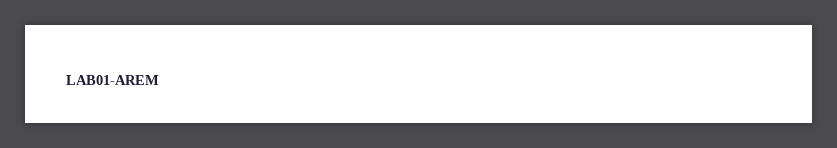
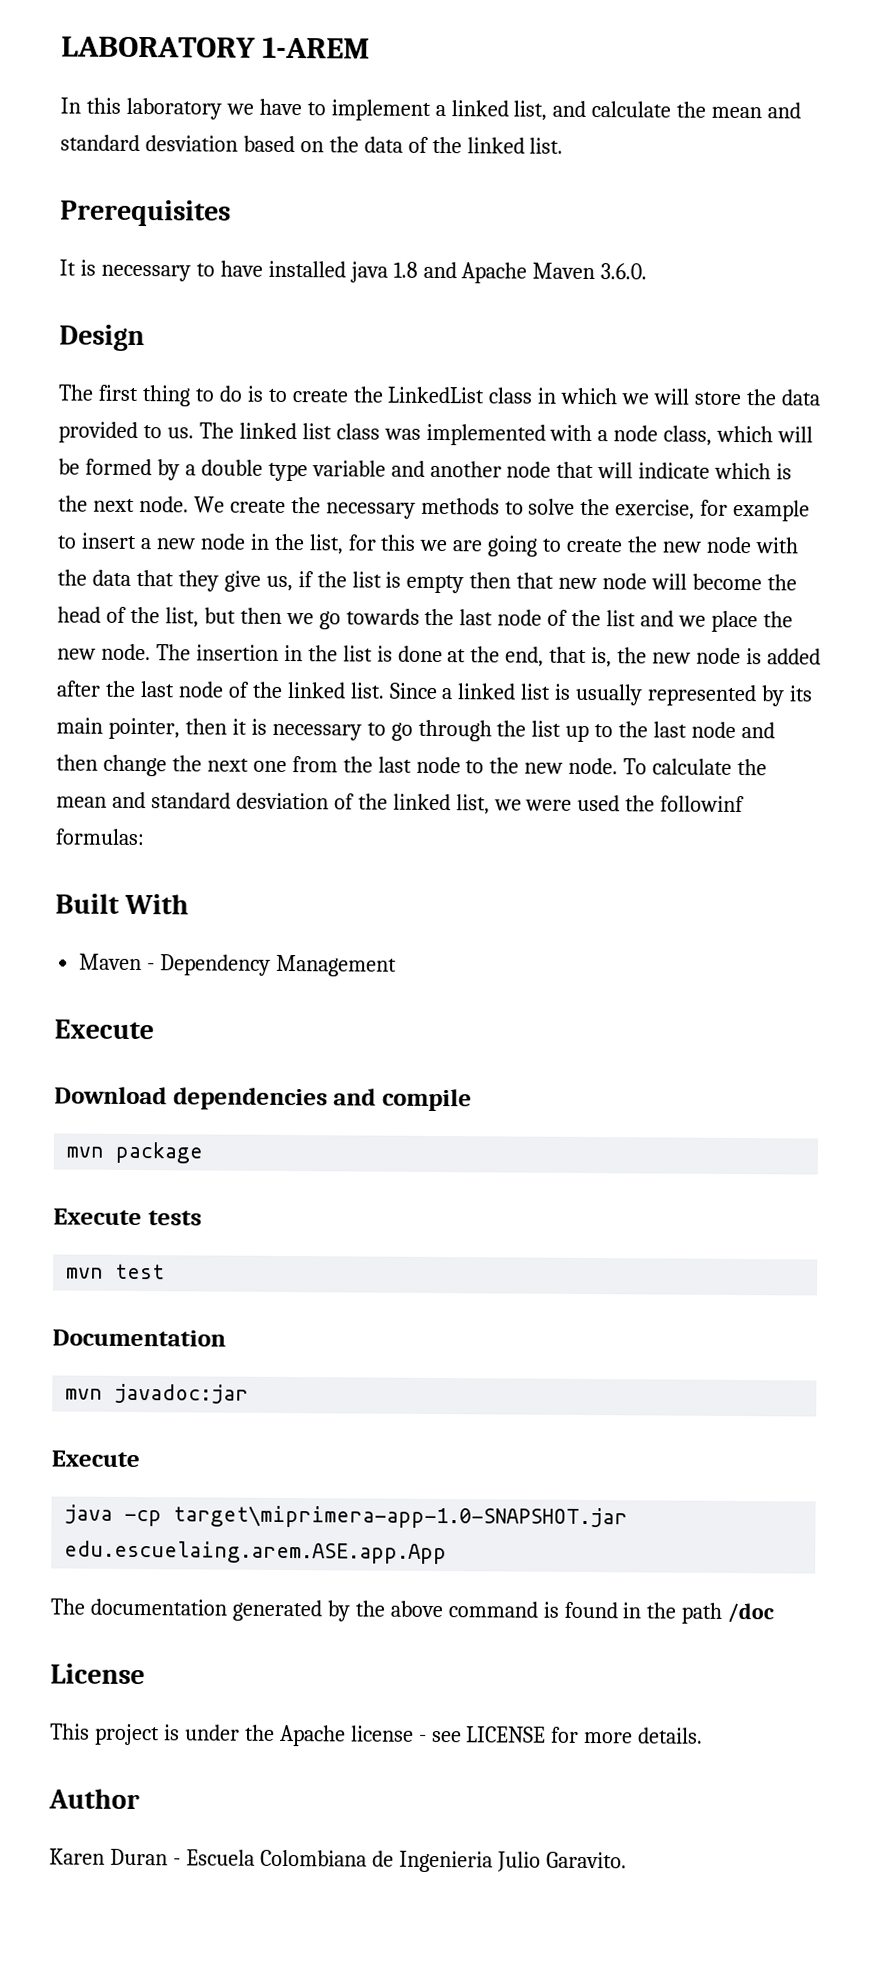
- LAB01-AREM
+ LABORATORY 1-AREM
+ In this laboratory we have to implement a linked list, and calculate the mean and standard desviation based on the data of the linked list.
+ Prerequisites
+ It is necessary to have installed java 1.8 and Apache Maven 3.6.0.
+ Design
+ The first thing to do is to create the LinkedList class in which we will store the data provided to us. The linked list class was implemented with a node class, which will be formed by a double type variable and another node that will indicate which is the next node. We create the necessary methods to solve the exercise, for example to insert a new node in the list, for this we are going to create the new node with the data that they give us, if the list is empty then that new node will become the head of the list, but then we go towards the last node of the list and we place the new node. The insertion in the list is done at the end, that is, the new node is added after the last node of the linked list. Since a linked list is usually represented by its main pointer, then it is necessary to go through the list up to the last node and then change the next one from the last node to the new node. To calculate the mean and standard desviation of the linked list, we were used the followinf formulas:
+ Built With
+ Maven - Dependency Management
+ Execute
+ Download dependencies and compile
+ mvn package
+ Execute tests
+ mvn test
+ Documentation
+ mvn javadoc:jar
+ Execute
+ java -cp target\miprimera-app-1.0-SNAPSHOT.jar edu.escuelaing.arem.ASE.app.App
+ The documentation generated by the above command is found in the path /doc
+ License
+ This project is under the Apache license - see LICENSE for more details.
+ Author
+ Karen Duran - Escuela Colombiana de Ingenieria Julio Garavito.

